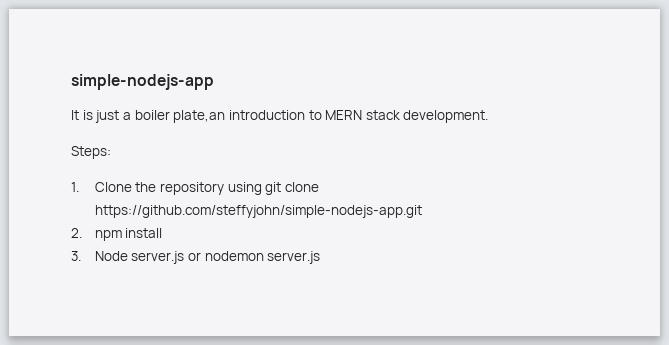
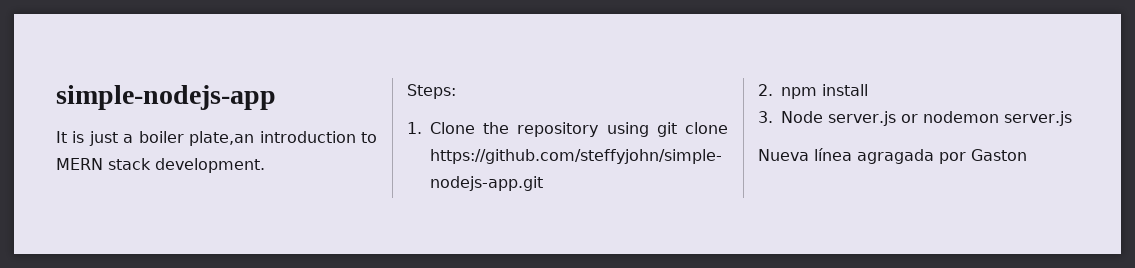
+ Nueva línea agragada por Gaston

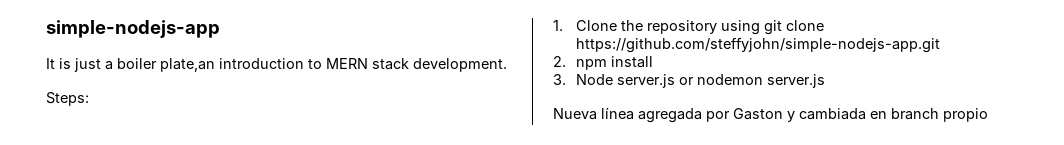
- Nueva línea agragada por Gaston
+ Nueva línea agregada por Gaston y cambiada en branch propio

